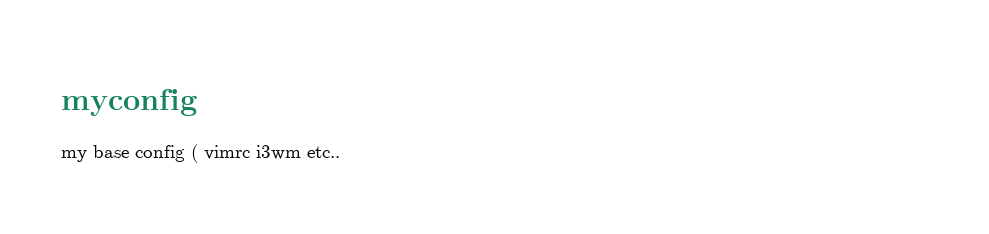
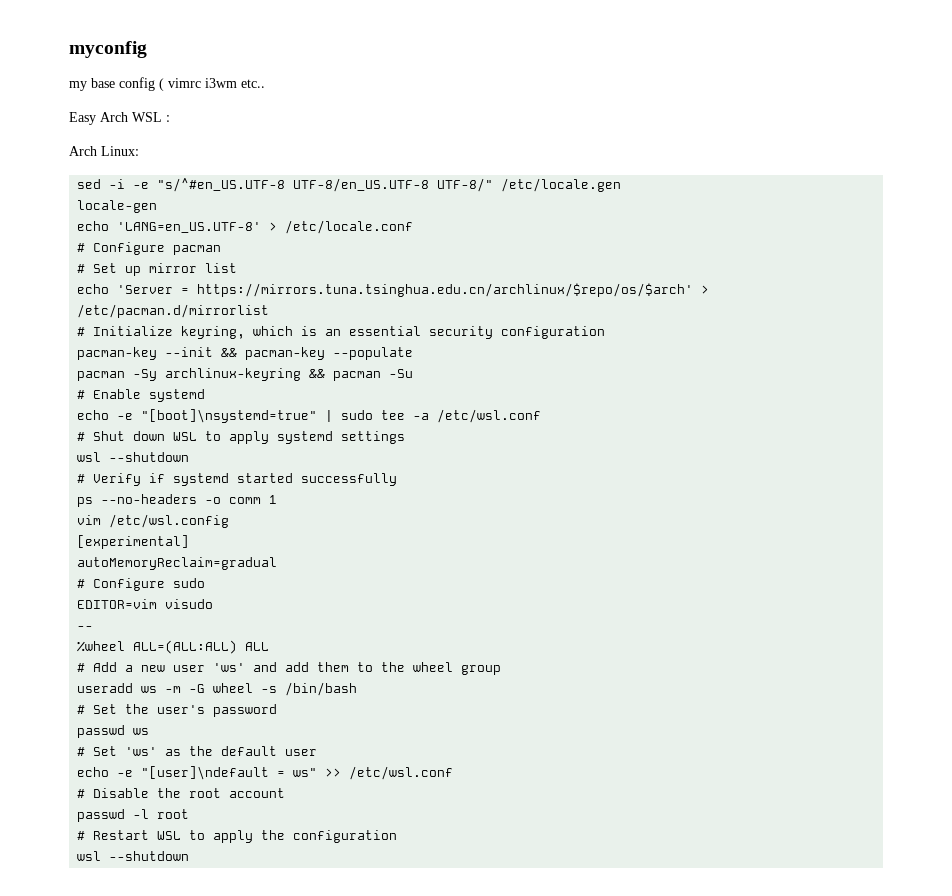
+ Easy Arch WSL :
+ Arch Linux:
+ sed -i -e "s/^#en_US.UTF-8 UTF-8/en_US.UTF-8 UTF-8/" /etc/locale.gen
+ locale-gen
+ echo 'LANG=en_US.UTF-8' > /etc/locale.conf
+ # Configure pacman
+ # Set up mirror list
+ echo 'Server = https://mirrors.tuna.tsinghua.edu.cn/archlinux/$repo/os/$arch' > /etc/pacman.d/mirrorlist
+ # Initialize keyring, which is an essential security configuration
+ pacman-key --init && pacman-key --populate
+ pacman -Sy archlinux-keyring && pacman -Su
+ # Enable systemd
+ echo -e "[boot]\nsystemd=true" | sudo tee -a /etc/wsl.conf
+ # Shut down WSL to apply systemd settings
+ wsl --shutdown
+ # Verify if systemd started successfully
+ ps --no-headers -o comm 1
+ vim /etc/wsl.config
+ [experimental]
+ autoMemoryReclaim=gradual
+ # Configure sudo
+ EDITOR=vim visudo
+ --
+ %wheel ALL=(ALL:ALL) ALL
+ # Add a new user 'ws' and add them to the wheel group
+ useradd ws -m -G wheel -s /bin/bash
+ # Set the user's password
+ passwd ws
+ # Set 'ws' as the default user
+ echo -e "[user]\ndefault = ws" >> /etc/wsl.conf
+ # Disable the root account
+ passwd -l root
+ # Restart WSL to apply the configuration
+ wsl --shutdown

